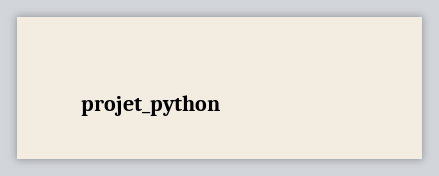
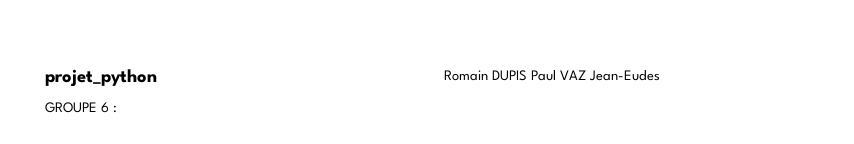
+ GROUPE 6 :
+ Romain DUPIS Paul VAZ Jean-Eudes

